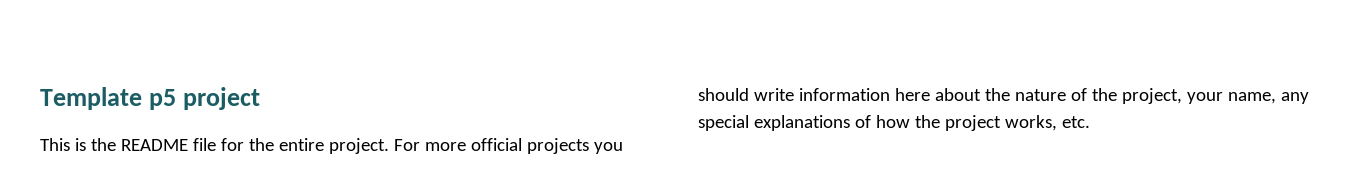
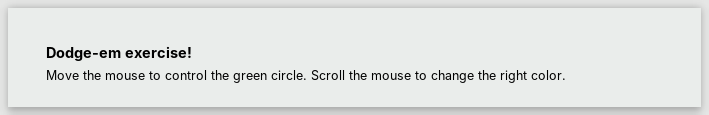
- Template p5 project
- This is the README file for the entire project. For more official projects you should write information here about the nature of the project, your name, any special explanations of how the project works, etc.
+ Dodge-em exercise!
+ Move the mouse to control the green circle. Scroll the mouse to change the right color.

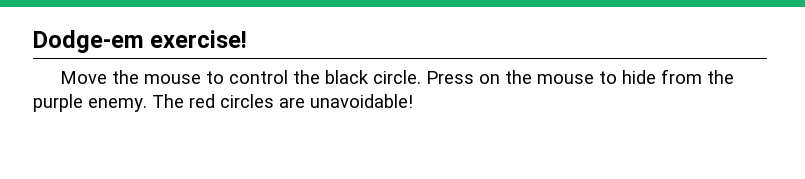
- Move the mouse to control the green circle. Scroll the mouse to change the right color.
+ Move the mouse to control the black circle. Press on the mouse to hide from the purple enemy. The red circles are unavoidable!

